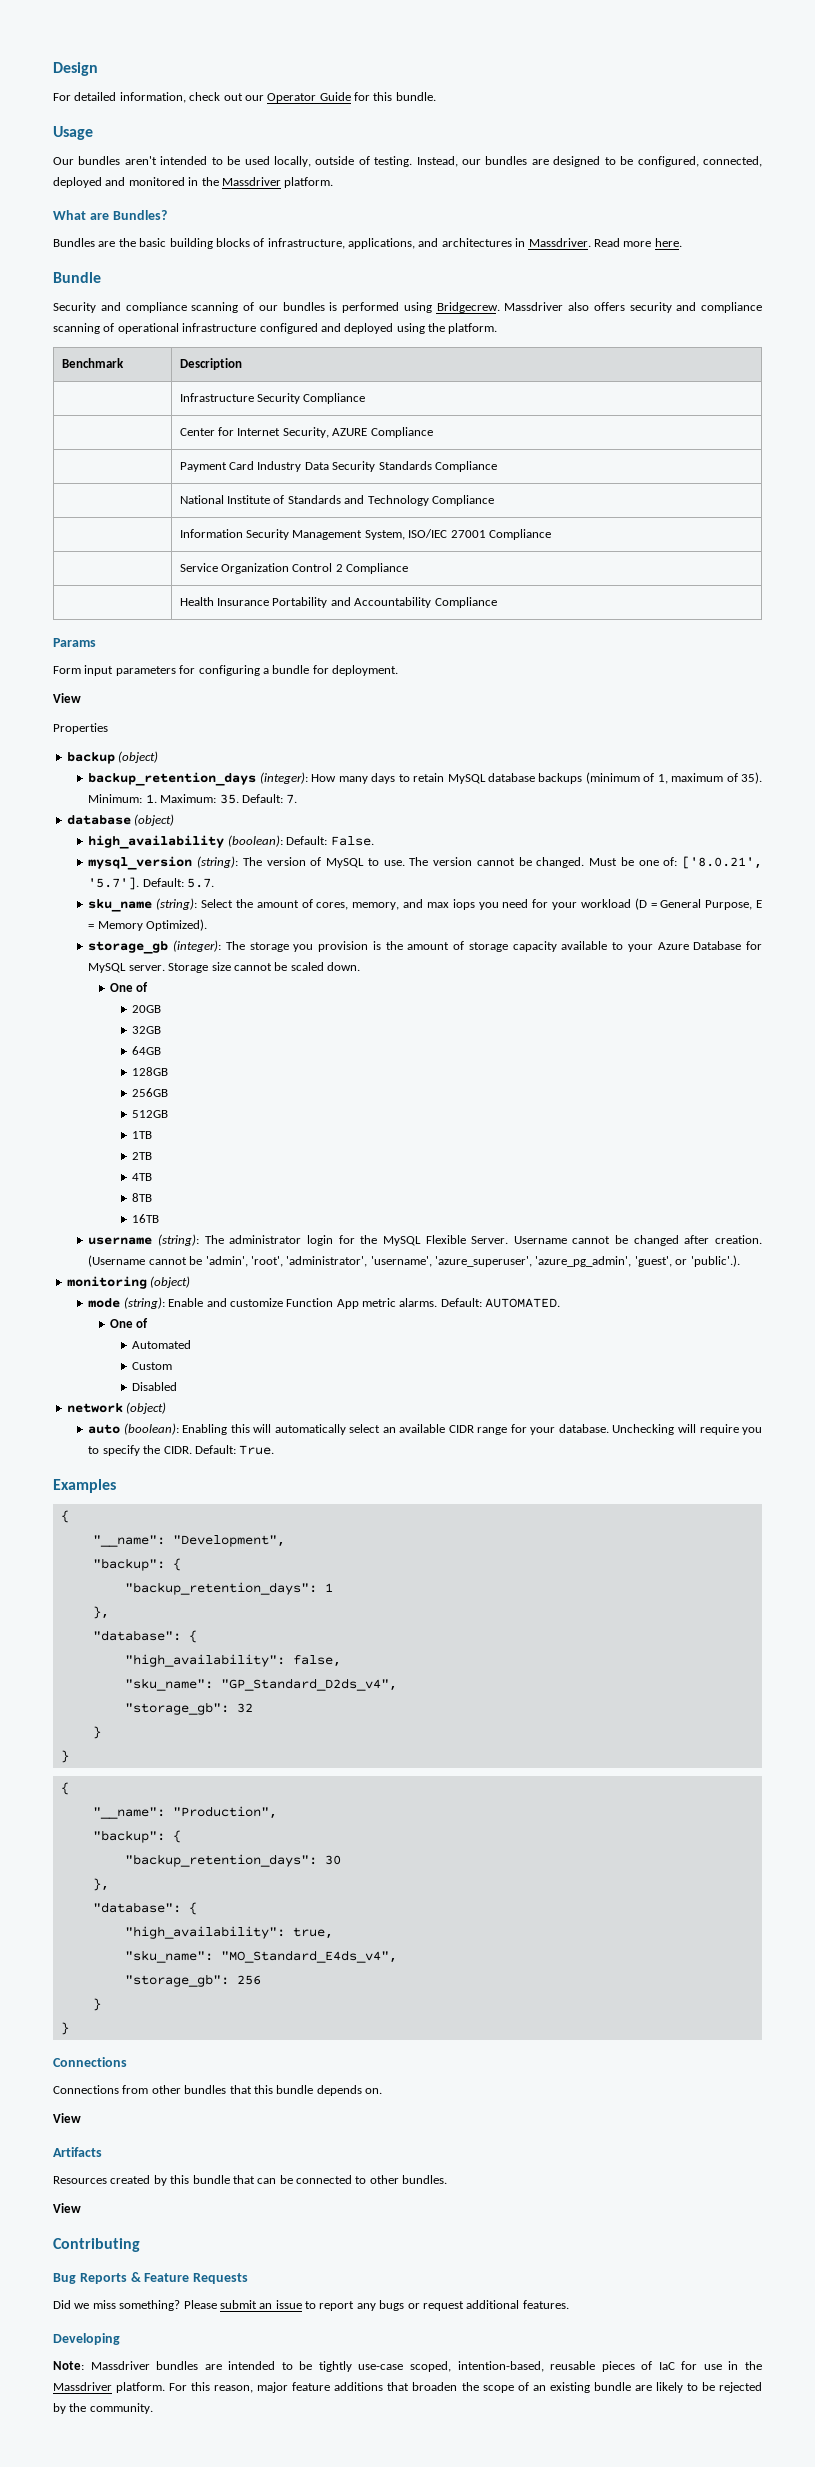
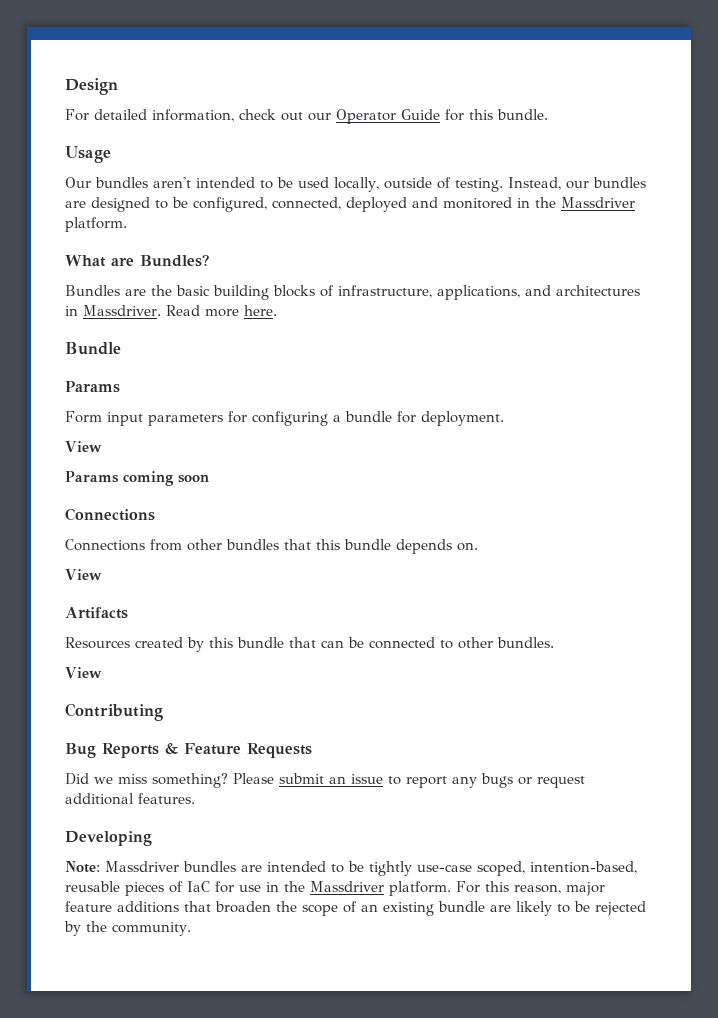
- Security and compliance scanning of our bundles is performed using Bridgecrew. Massdriver also offers security and compliance scanning of operational infrastructure configured and deployed using the platform.
- Benchmark | Description
- | Infrastructure Security Compliance
- | Center for Internet Security, AZURE Compliance
- | Payment Card Industry Data Security Standards Compliance
- | National Institute of Standards and Technology Compliance
- | Information Security Management System, ISO/IEC 27001 Compliance
- | Service Organization Control 2 Compliance
- | Health Insurance Portability and Accountability Compliance
- Properties
- backup (object)
- backup_retention_days (integer): How many days to retain MySQL database backups (minimum of 1, maximum of 35). Minimum: 1. Maximum: 35. Default: 7.
- database (object)
- high_availability (boolean): Default: False.
- mysql_version (string): The version of MySQL to use. The version cannot be changed. Must be one of: ['8.0.21', '5.7']. Default: 5.7.
- sku_name (string): Select the amount of cores, memory, and max iops you need for your workload (D = General Purpose, E = Memory Optimized).
- storage_gb (integer): The storage you provision is the amount of storage capacity available to your Azure Database for MySQL server. Storage size cannot be scaled down.
- One of
- 20GB
- 32GB
- 64GB
- 128GB
- 256GB
- 512GB
- 1TB
- 2TB
- 4TB
- 8TB
- 16TB
- username (string): The administrator login for the MySQL Flexible Server. Username cannot be changed after creation. (Username cannot be 'admin', 'root', 'administrator', 'username', 'azure_superuser', 'azure_pg_admin', 'guest', or 'public'.).
- monitoring (object)
- mode (string): Enable and customize Function App metric alarms. Default: AUTOMATED.
- One of
- Automated
- Custom
- Disabled
- network (object)
- auto (boolean): Enabling this will automatically select an available CIDR range for your database. Unchecking will require you to specify the CIDR. Default: True.
- Examples
- {
- "__name": "Development",
- "backup": {
- "backup_retention_days": 1
- },
- "database": {
- "high_availability": false,
- "sku_name": "GP_Standard_D2ds_v4",
- "storage_gb": 32
- }
- }
- {
- "__name": "Production",
- "backup": {
- "backup_retention_days": 30
- },
- "database": {
- "high_availability": true,
- "sku_name": "MO_Standard_E4ds_v4",
- "storage_gb": 256
- }
- }
+ Params coming soon

